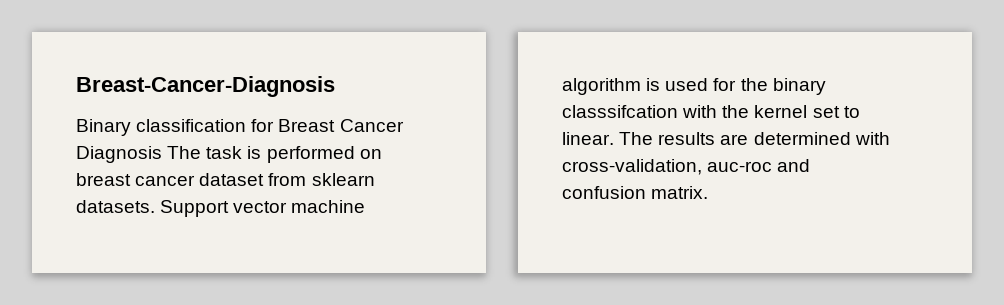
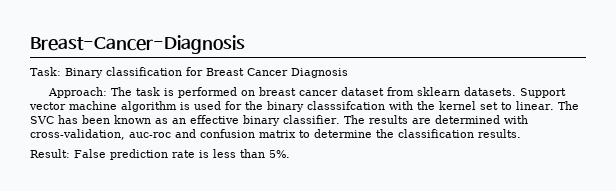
- Binary classification for Breast Cancer Diagnosis The task is performed on breast cancer dataset from sklearn datasets.
+ Task: Binary classification for Breast Cancer Diagnosis
+ Approach: The task is performed on breast cancer dataset from sklearn datasets.
- The results are determined with cross-validation, auc-roc and confusion matrix.
+ The SVC has been known as an effective binary classifier. The results are determined with cross-validation, auc-roc and confusion matrix to determine the classification results.
+ Result: False prediction rate is less than 5%.

